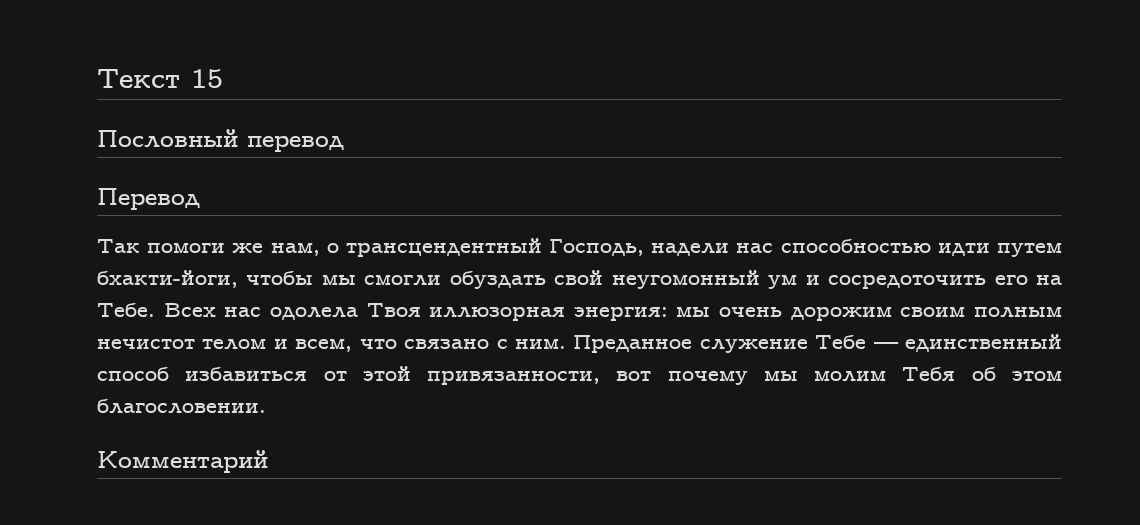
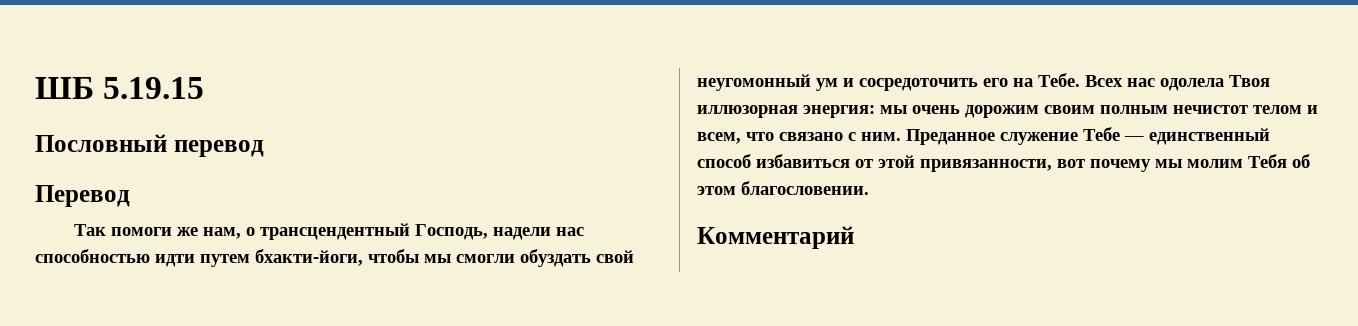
- Текст 15
+ ШБ 5.19.15

